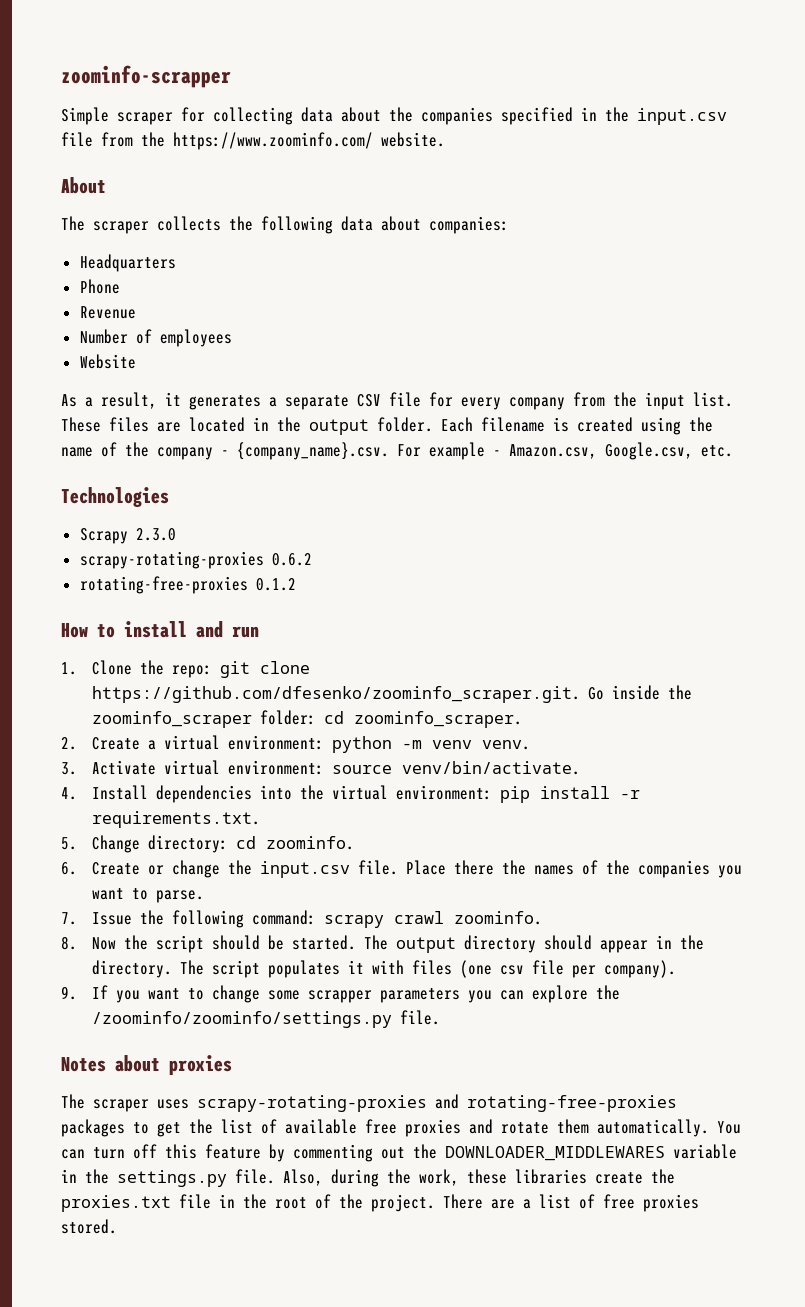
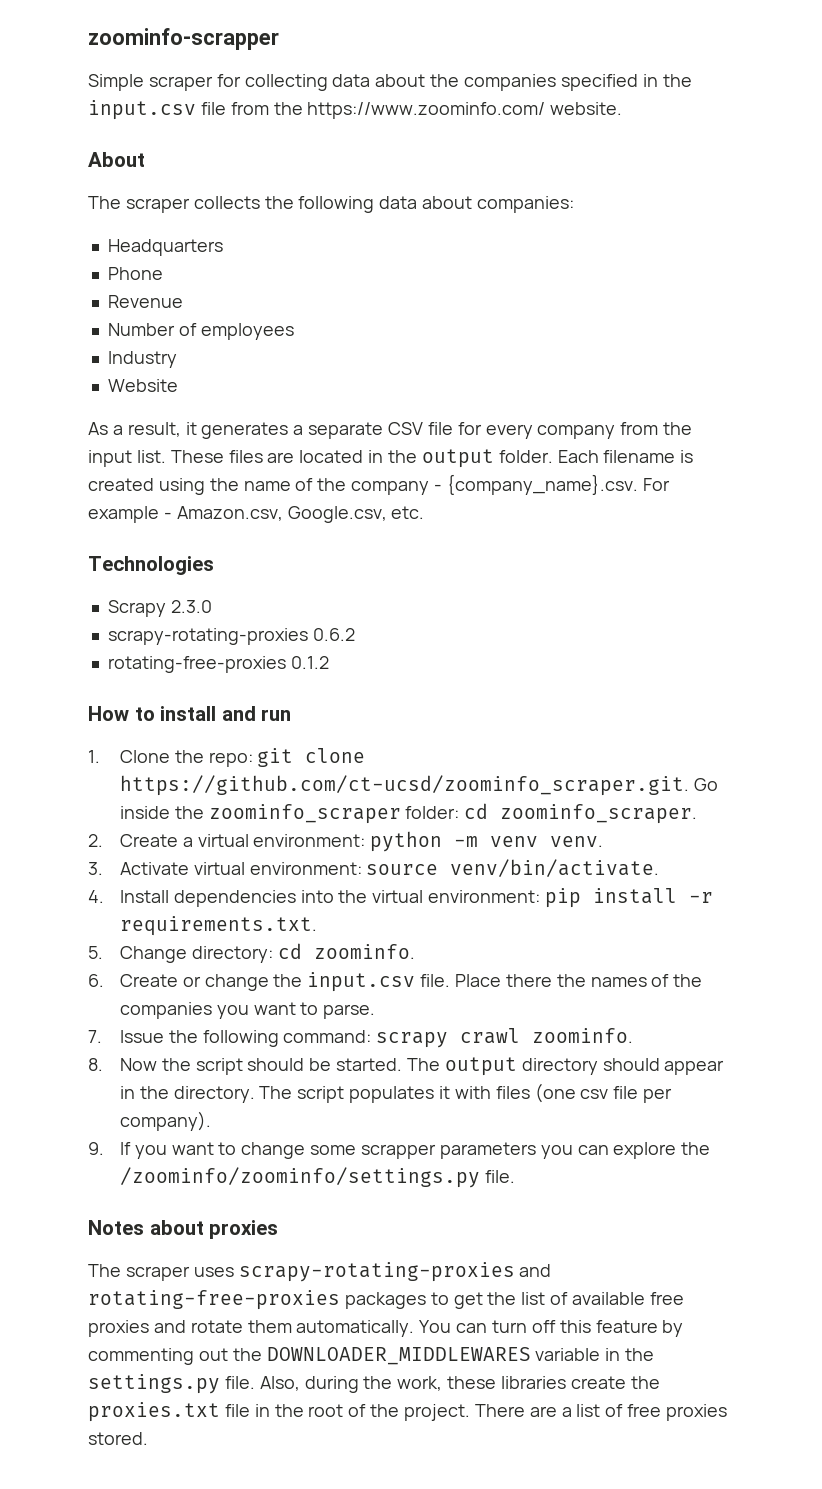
+ Industry
- 1. Clone the repo: git clone https://github.com/dfesenko/zoominfo_scraper.git. Go inside the zoominfo_scraper folder: cd zoominfo_scraper.
+ 1. Clone the repo: git clone https://github.com/ct-ucsd/zoominfo_scraper.git. Go inside the zoominfo_scraper folder: cd zoominfo_scraper.

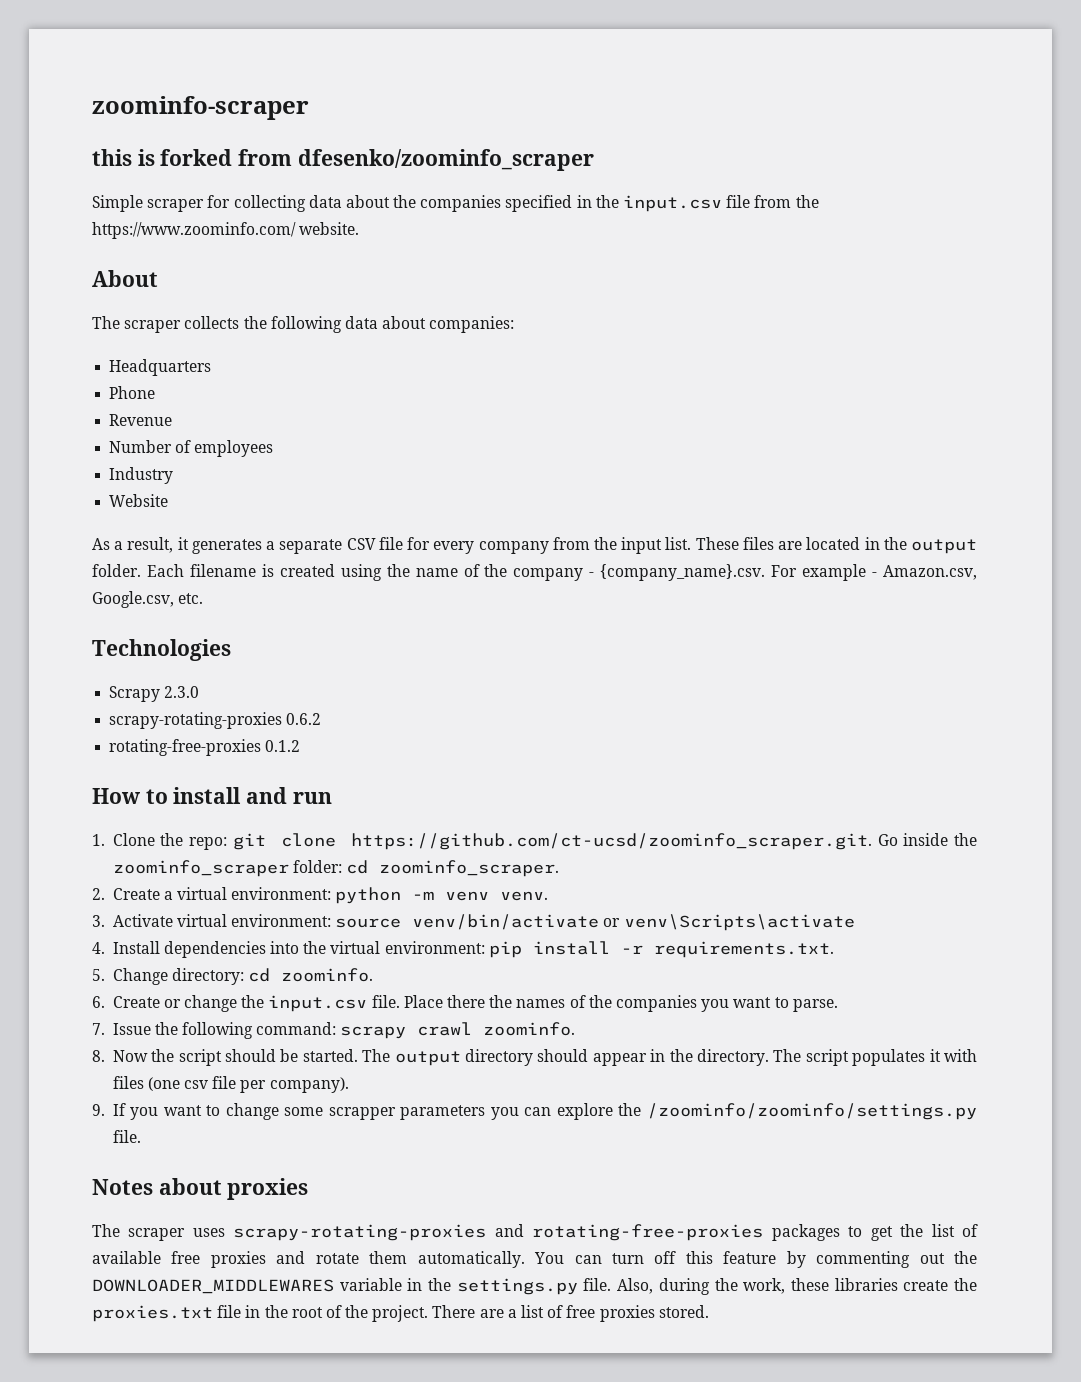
- zoominfo-scrapper
+ zoominfo-scraper
+ this is forked from dfesenko/zoominfo_scraper
- 3. Activate virtual environment: source venv/bin/activate.
+ 3. Activate virtual environment: source venv/bin/activate or venv\Scripts\activate

